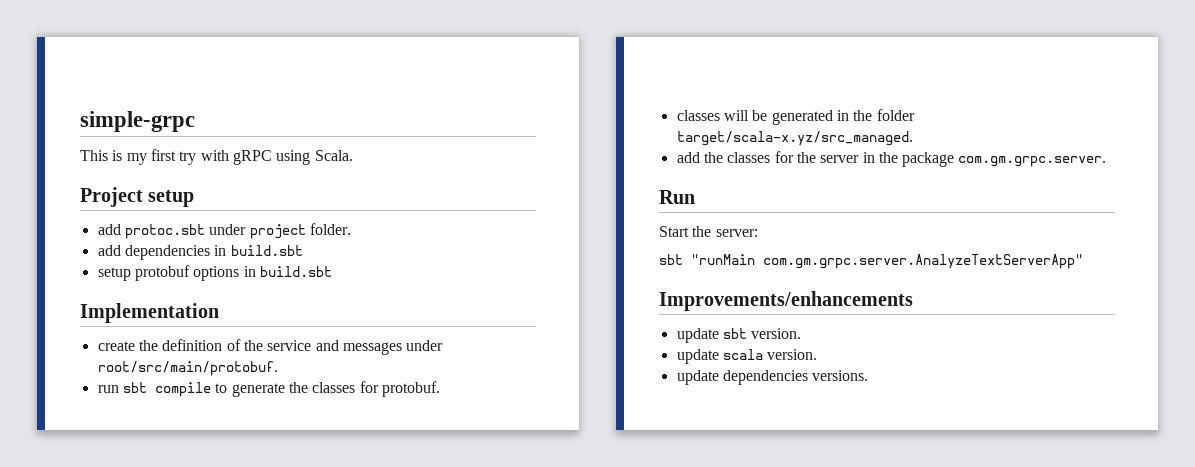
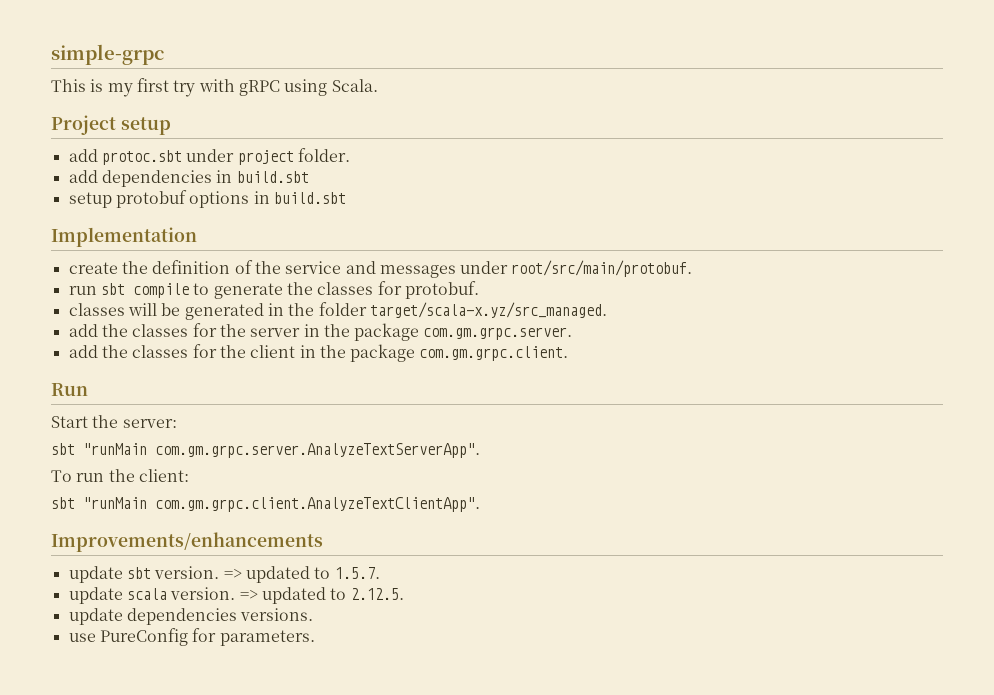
+ add the classes for the client in the package com.gm.grpc.client.
- sbt "runMain com.gm.grpc.server.AnalyzeTextServerApp"
+ sbt "runMain com.gm.grpc.server.AnalyzeTextServerApp".
+ To run the client:
+ sbt "runMain com.gm.grpc.client.AnalyzeTextClientApp".
+ => updated to 1.5.7.
+ => updated to 2.12.5.
+ use PureConfig for parameters.

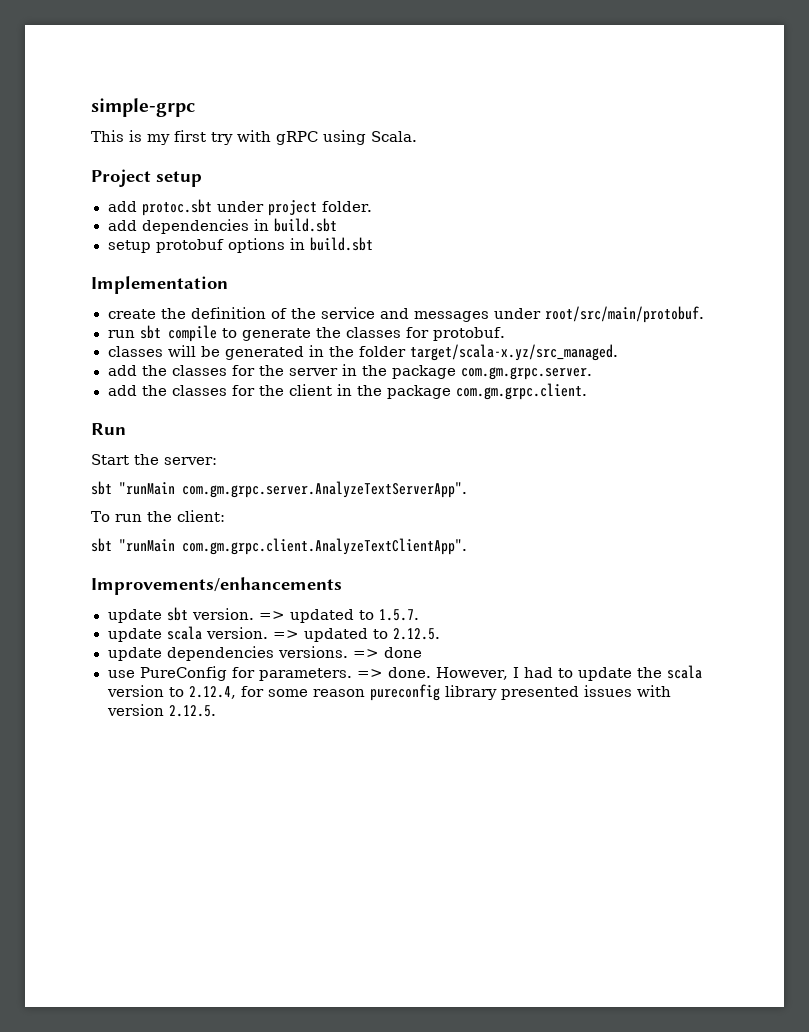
+ => done
+ => done. However, I had to update the scala version to 2.12.4, for some reason pureconfig library presented issues with version 2.12.5.

